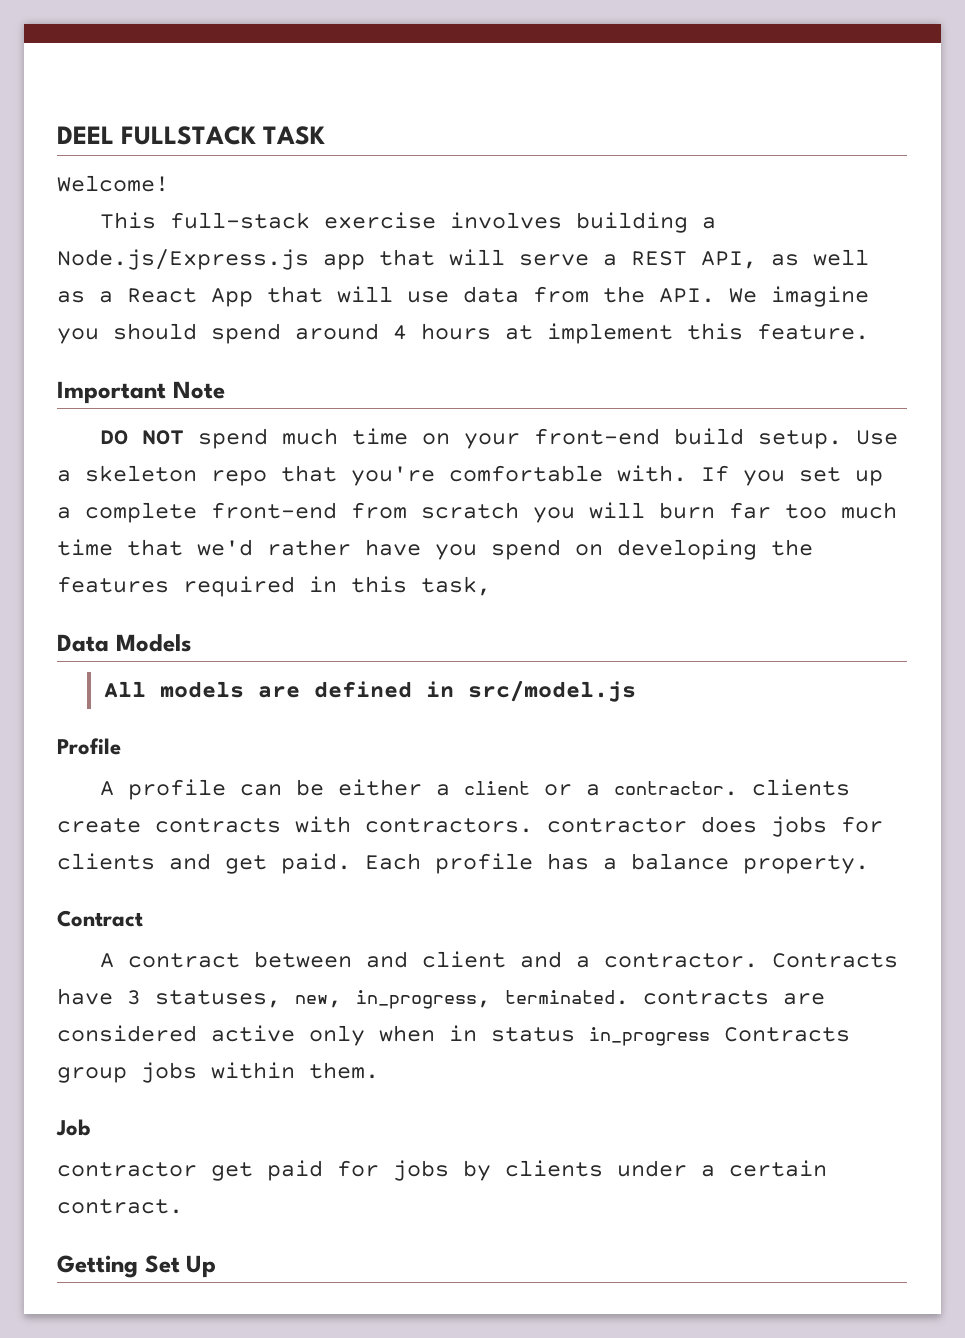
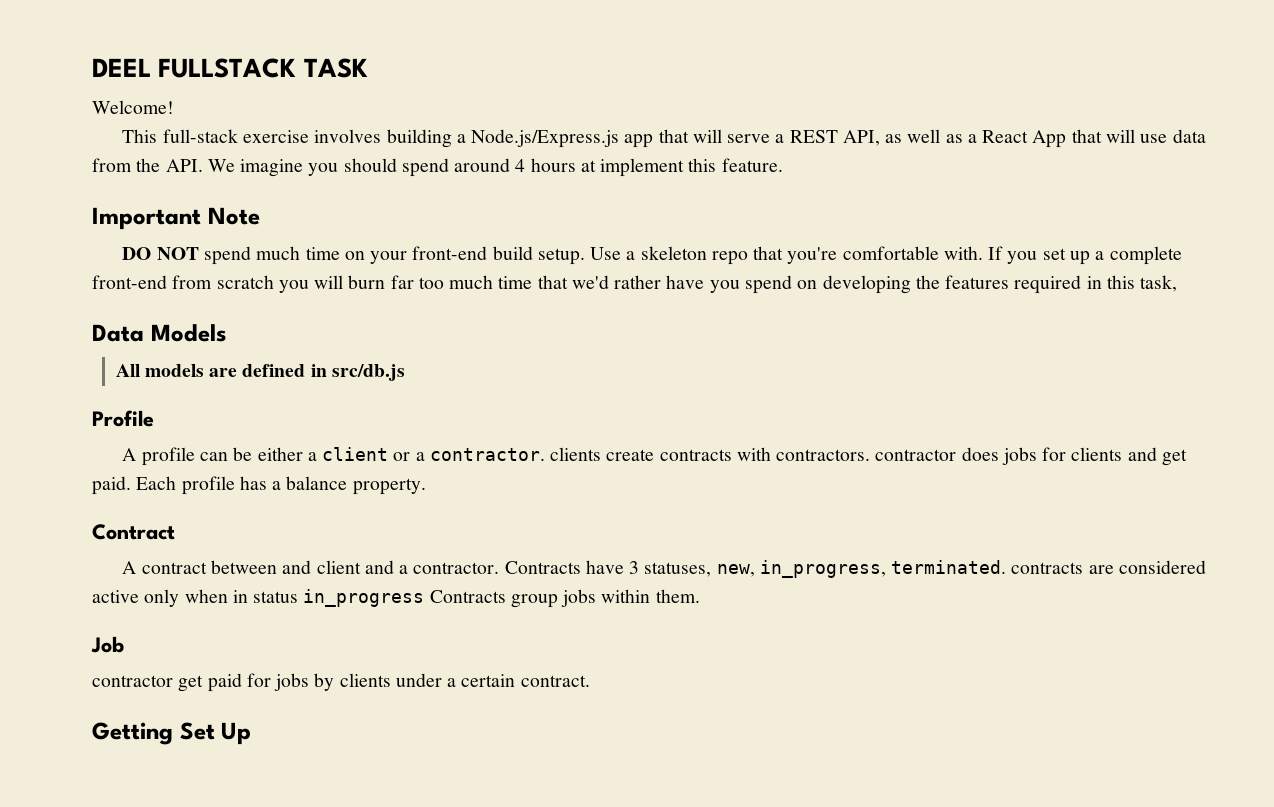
- All models are defined in src/model.js
+ All models are defined in src/db.js

